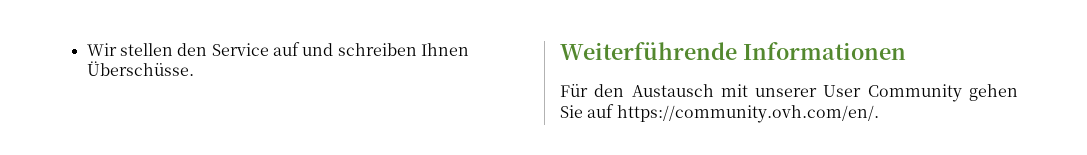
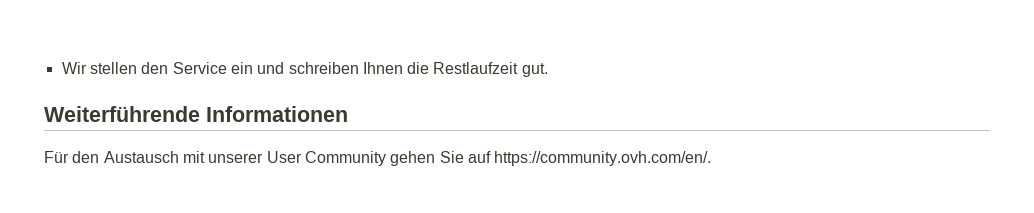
- Wir stellen den Service auf und schreiben Ihnen Überschüsse.
+ Wir stellen den Service ein und schreiben Ihnen die Restlaufzeit gut.

